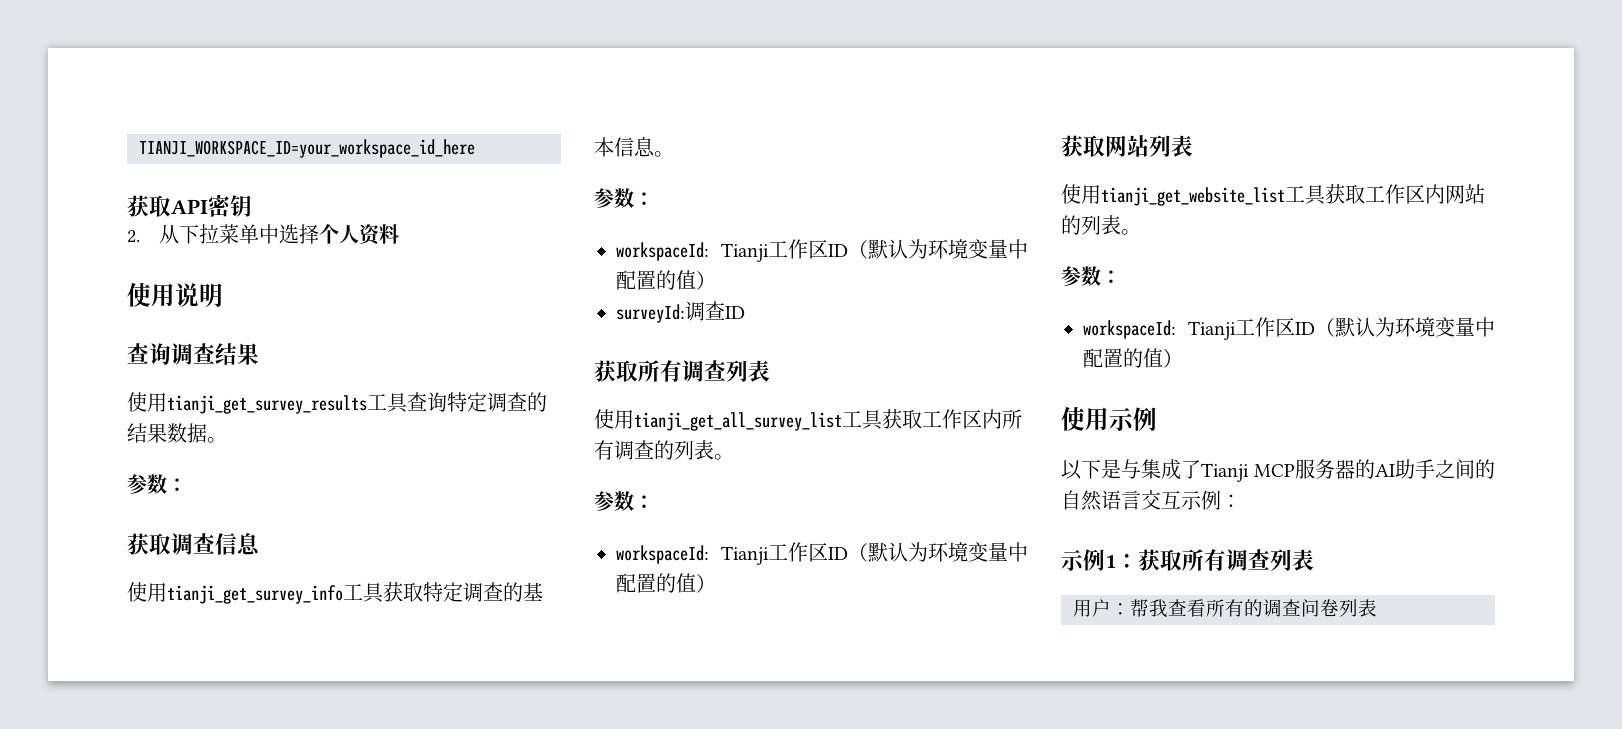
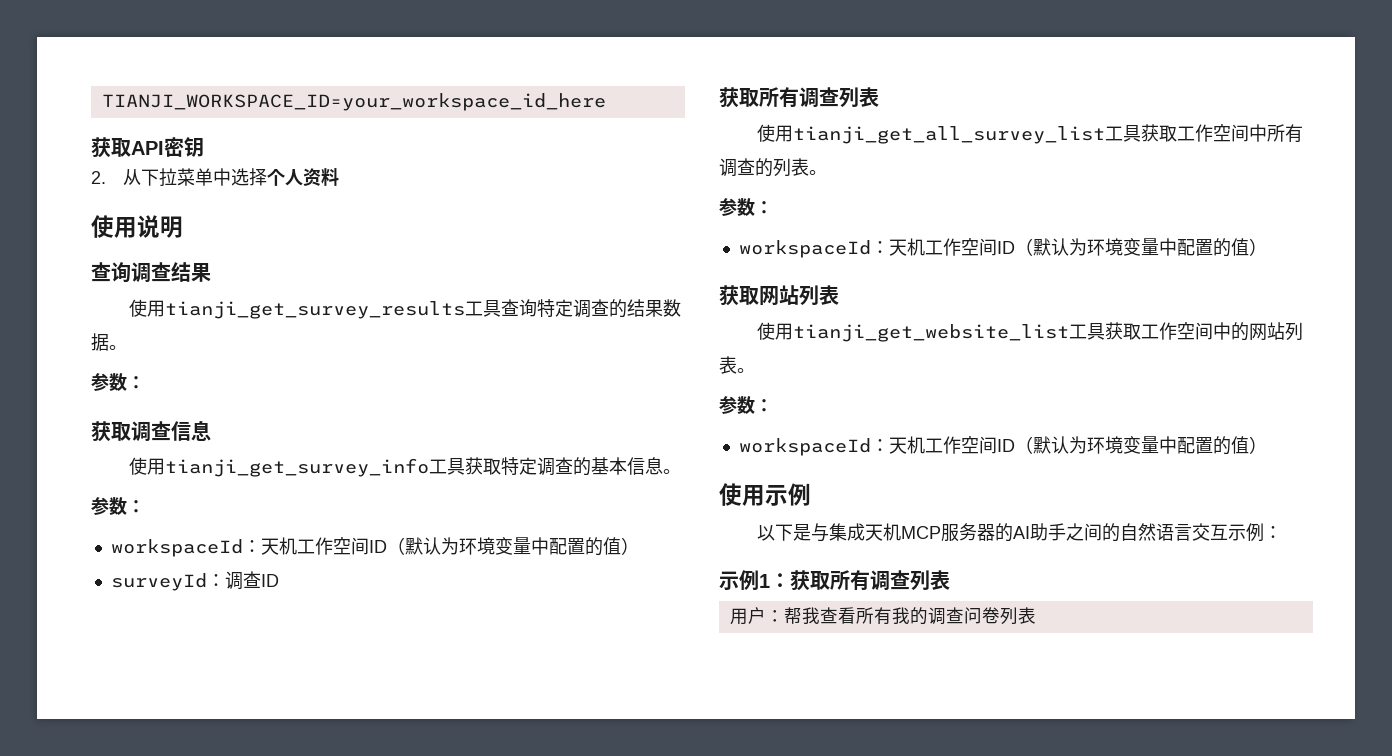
  使用tianji_get_survey_info工具获取特定调查的基本信息。
  参数：
- workspaceId: Tianji工作区ID（默认为环境变量中配置的值）
- surveyId:调查ID
+ workspaceId：天机工作空间ID（默认为环境变量中配置的值）
+ surveyId：调查ID
- 使用tianji_get_all_survey_list工具获取工作区内所有调查的列表。
+ 使用tianji_get_all_survey_list工具获取工作空间中所有调查的列表。
  参数：
- workspaceId: Tianji工作区ID（默认为环境变量中配置的值）
+ workspaceId：天机工作空间ID（默认为环境变量中配置的值）
- 使用tianji_get_website_list工具获取工作区内网站的列表。
+ 使用tianji_get_website_list工具获取工作空间中的网站列表。
  参数：
- workspaceId: Tianji工作区ID（默认为环境变量中配置的值）
+ workspaceId：天机工作空间ID（默认为环境变量中配置的值）
- 以下是与集成了Tianji MCP服务器的AI助手之间的自然语言交互示例：
+ 以下是与集成天机MCP服务器的AI助手之间的自然语言交互示例：
- 用户：帮我查看所有的调查问卷列表
+ 用户：帮我查看所有我的调查问卷列表

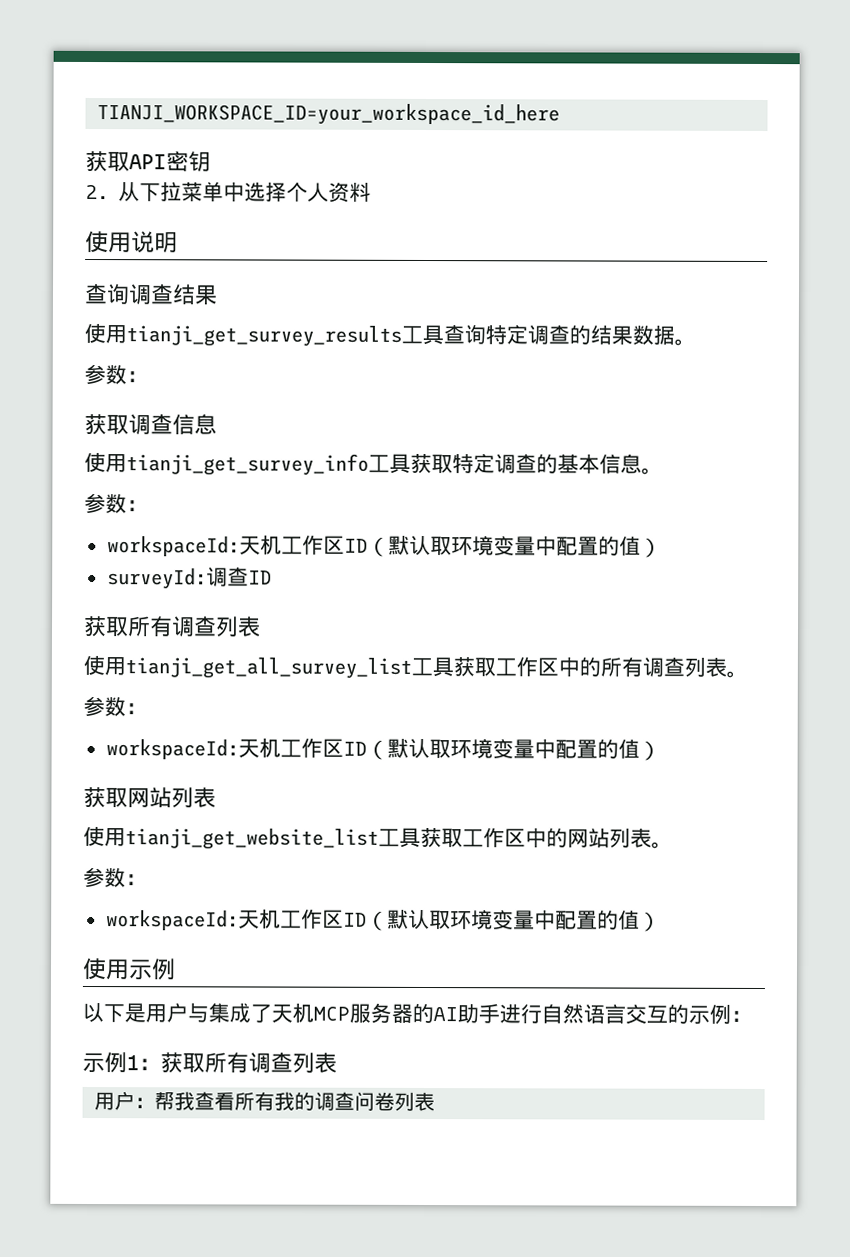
  使用tianji_get_survey_info工具获取特定调查的基本信息。
  参数：
- workspaceId：天机工作空间ID（默认为环境变量中配置的值）
- surveyId：调查ID
+ workspaceId:天机工作区ID（默认取环境变量中配置的值）
+ surveyId:调查ID
- 使用tianji_get_all_survey_list工具获取工作空间中所有调查的列表。
+ 使用tianji_get_all_survey_list工具获取工作区中的所有调查列表。
  参数：
- workspaceId：天机工作空间ID（默认为环境变量中配置的值）
+ workspaceId:天机工作区ID（默认取环境变量中配置的值）
- 使用tianji_get_website_list工具获取工作空间中的网站列表。
+ 使用tianji_get_website_list工具获取工作区中的网站列表。
  参数：
- workspaceId：天机工作空间ID（默认为环境变量中配置的值）
+ workspaceId:天机工作区ID（默认取环境变量中配置的值）
- 以下是与集成天机MCP服务器的AI助手之间的自然语言交互示例：
+ 以下是用户与集成了天机MCP服务器的AI助手进行自然语言交互的示例：

